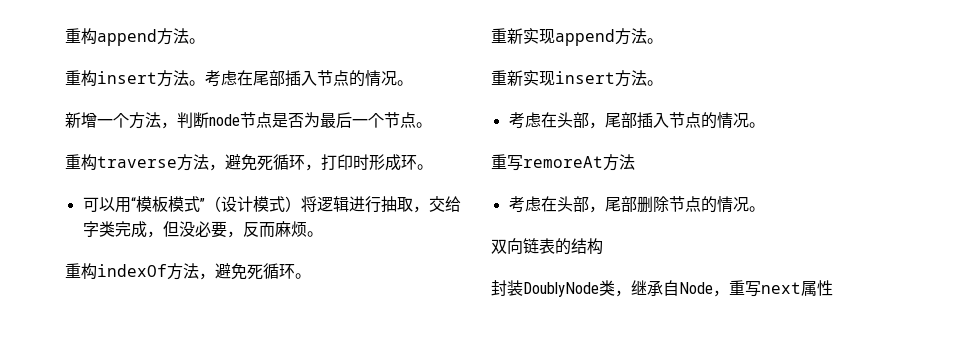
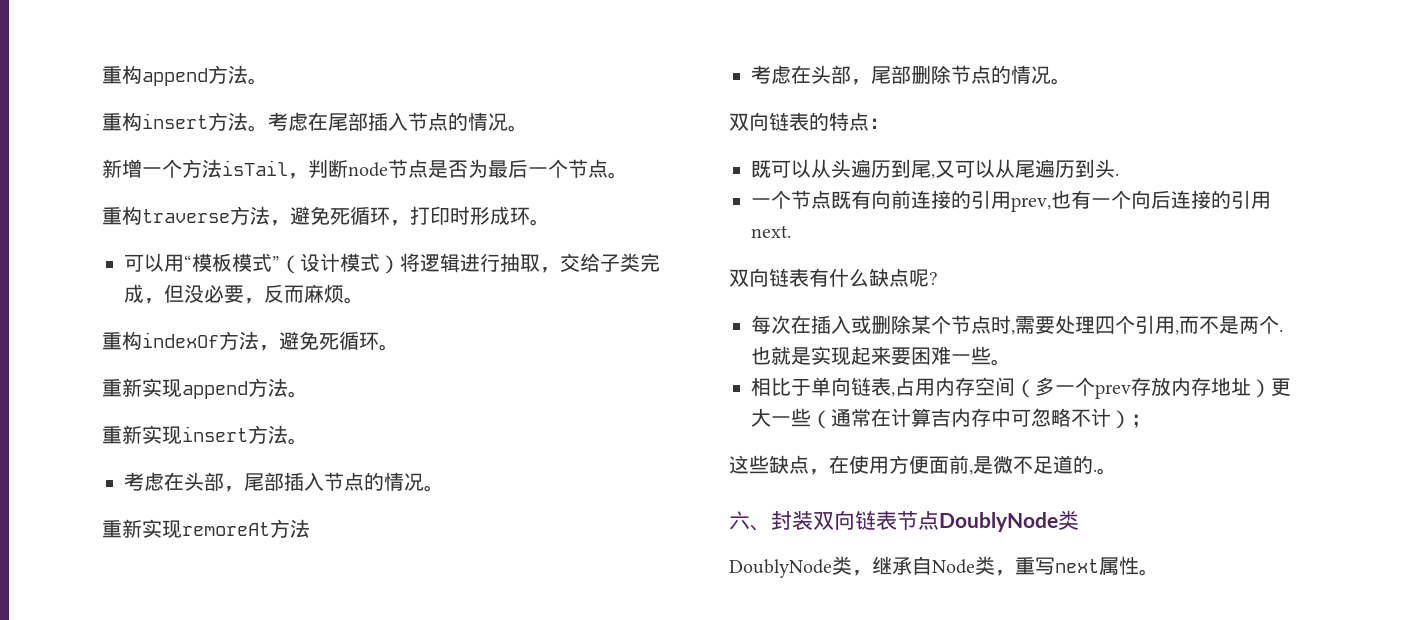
- 新增一个方法，判断node节点是否为最后一个节点。
+ 新增一个方法isTail，判断node节点是否为最后一个节点。
- 可以用“模板模式”（设计模式）将逻辑进行抽取，交给字类完成，但没必要，反而麻烦。
+ 可以用“模板模式”（设计模式）将逻辑进行抽取，交给子类完成，但没必要，反而麻烦。
- 重写remoreAt方法
+ 重新实现remoreAt方法
- 双向链表的结构
- 封装DoublyNode类，继承自Node，重写next属性
+ 双向链表的特点：
+ 既可以从头遍历到尾,又可以从尾遍历到头.
+ 一个节点既有向前连接的引用prev,也有一个向后连接的引用next.
+ 双向链表有什么缺点呢?
+ 每次在插入或删除某个节点时,需要处理四个引用,而不是两个.也就是实现起来要困难一些。
+ 相比于单向链表,占用内存空间（多一个prev存放内存地址）更大一些（通常在计算吉内存中可忽略不计）；
+ 这些缺点，在使用方便面前,是微不足道的.。
+ 六、封装双向链表节点DoublyNode类
+ DoublyNode类，继承自Node类，重写next属性。

